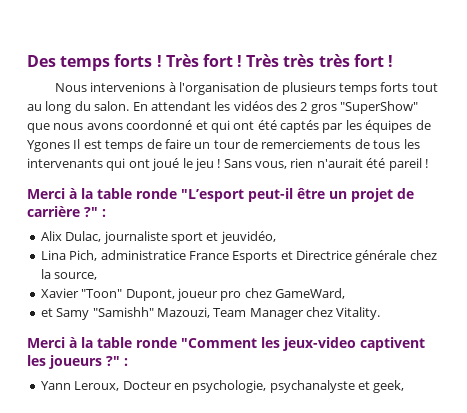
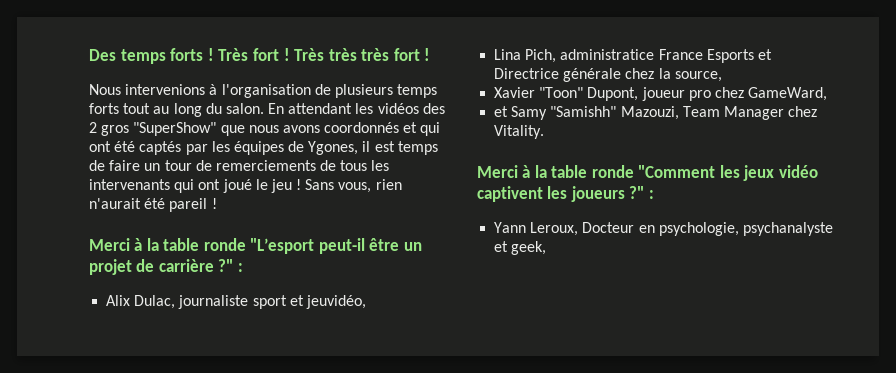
- En attendant les vidéos des 2 gros "SuperShow" que nous avons coordonné et qui ont été captés par les équipes de Ygones Il est temps de faire un tour de remerciements de tous les intervenants qui ont joué le jeu !
+ En attendant les vidéos des 2 gros "SuperShow" que nous avons coordonnés et qui ont été captés par les équipes de Ygones, il est temps de faire un tour de remerciements de tous les intervenants qui ont joué le jeu !
- Merci à la table ronde "Comment les jeux-video captivent les joueurs ?" :
+ Merci à la table ronde "Comment les jeux vidéo captivent les joueurs ?" :

